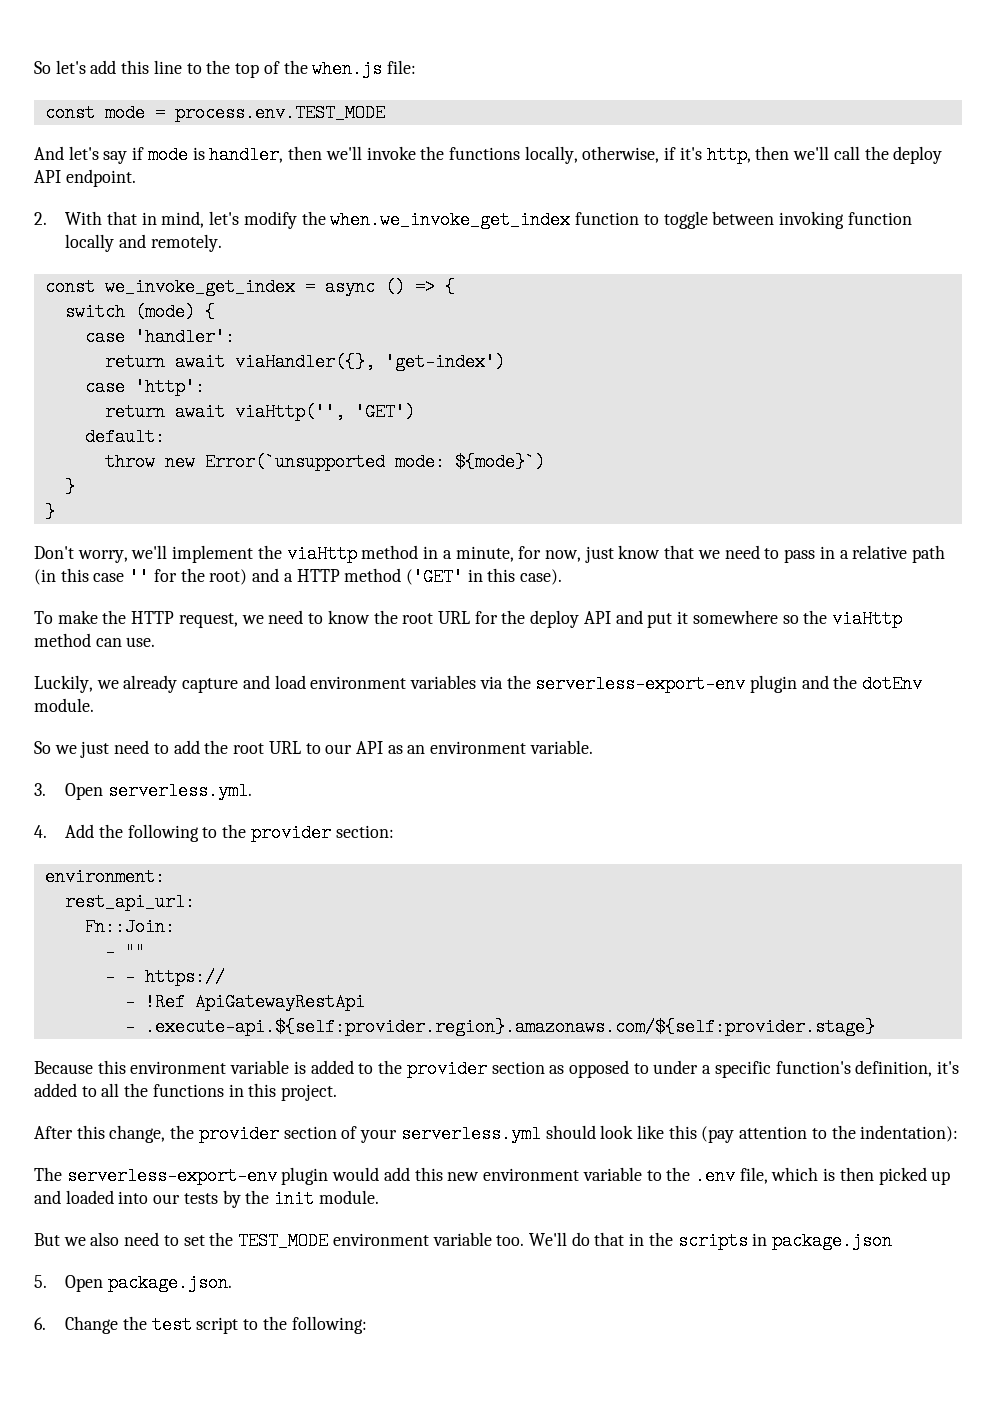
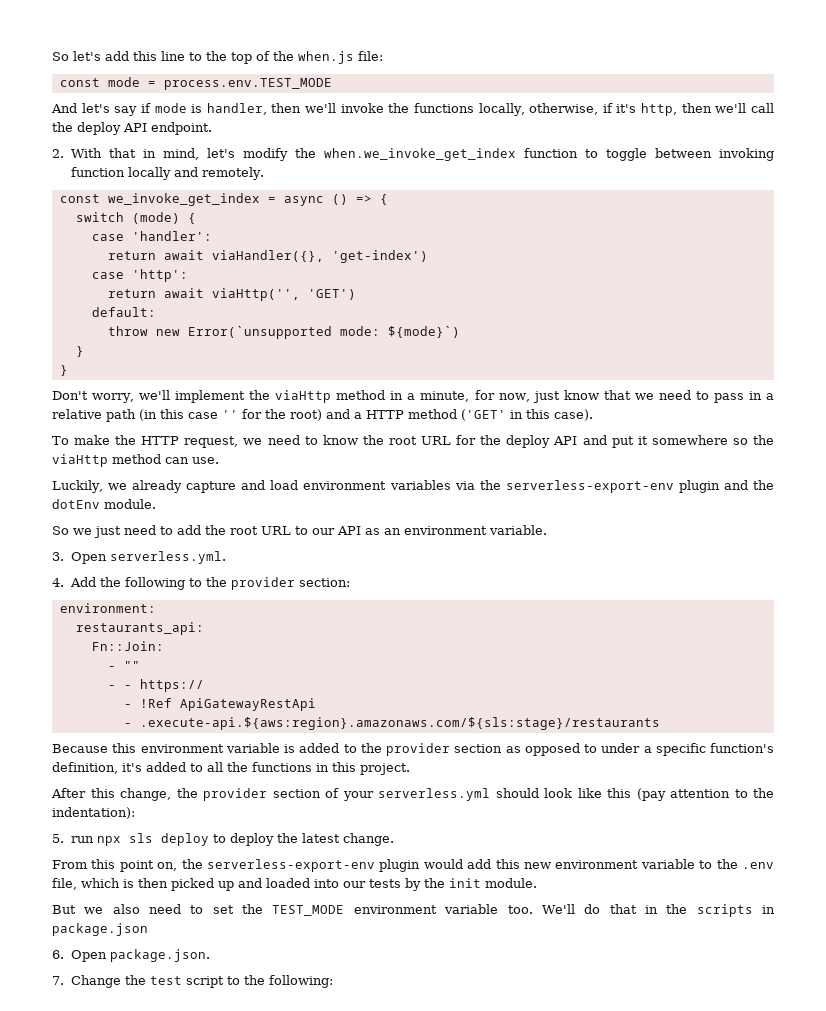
- rest_api_url:
+ restaurants_api:
- - .execute-api.${self:provider.region}.amazonaws.com/${self:provider.stage}
+ - .execute-api.${aws:region}.amazonaws.com/${sls:stage}/restaurants
- The serverless-export-env plugin would add this new environment variable to the .env file, which is then picked up and loaded into our tests by the init module.
+ 5. run npx sls deploy to deploy the latest change.
+ From this point on, the serverless-export-env plugin would add this new environment variable to the .env file, which is then picked up and loaded into our tests by the init module.
- 5. Open package.json.
+ 6. Open package.json.
- 6. Change the test script to the following:
+ 7. Change the test script to the following:

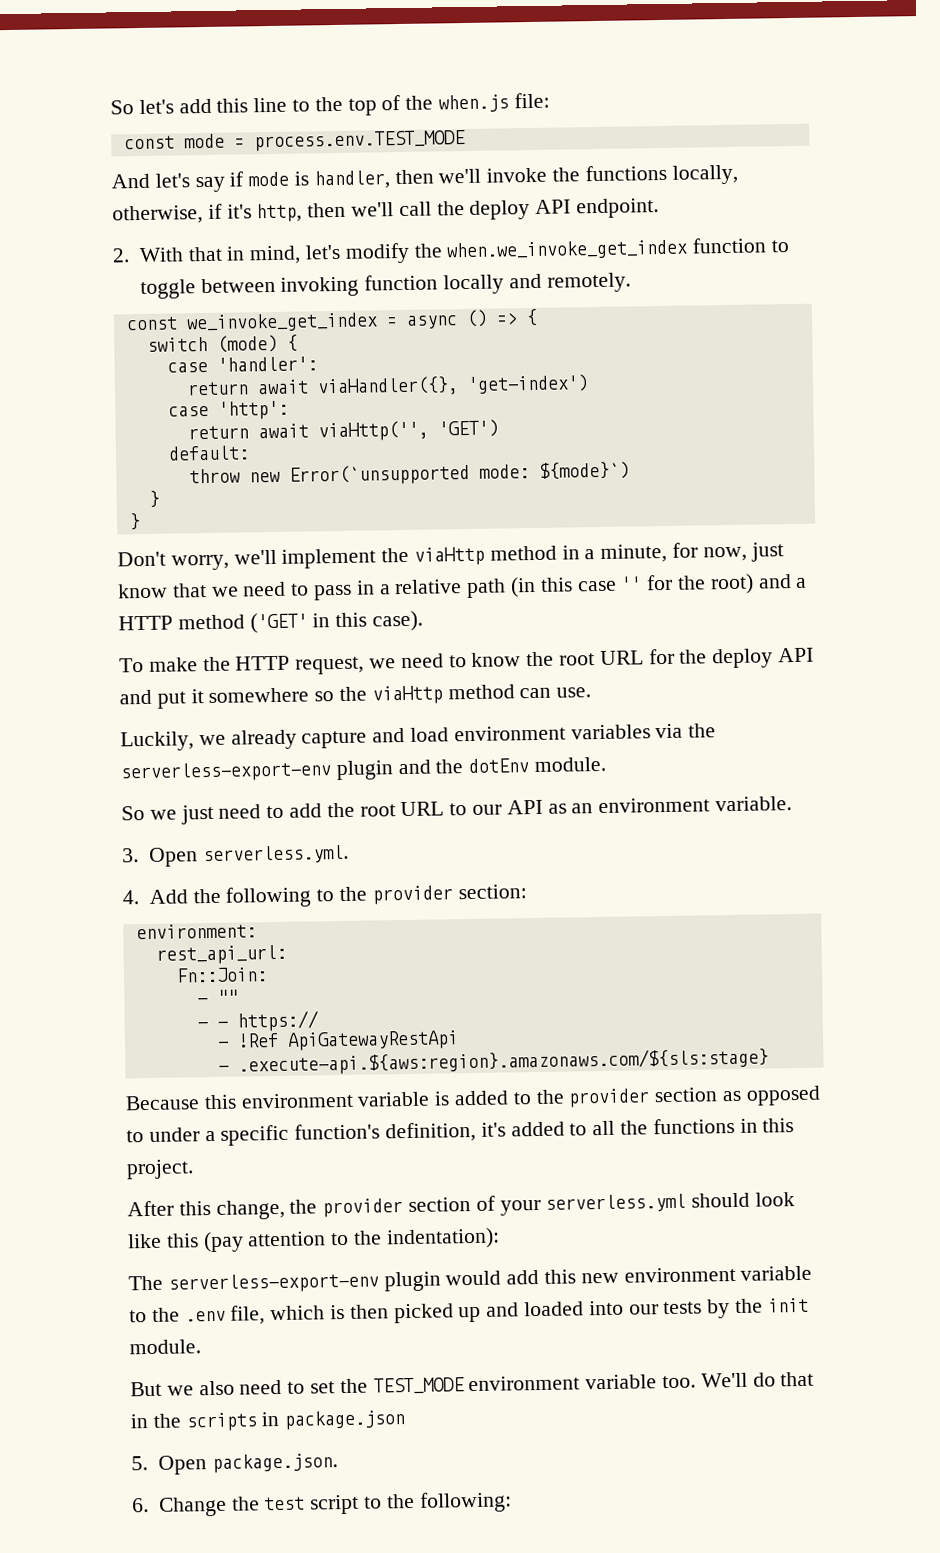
- restaurants_api:
+ rest_api_url:
- - .execute-api.${aws:region}.amazonaws.com/${sls:stage}/restaurants
+ - .execute-api.${aws:region}.amazonaws.com/${sls:stage}
- 5. run npx sls deploy to deploy the latest change.
- From this point on, the serverless-export-env plugin would add this new environment variable to the .env file, which is then picked up and loaded into our tests by the init module.
+ The serverless-export-env plugin would add this new environment variable to the .env file, which is then picked up and loaded into our tests by the init module.
- 6. Open package.json.
+ 5. Open package.json.
- 7. Change the test script to the following:
+ 6. Change the test script to the following:

